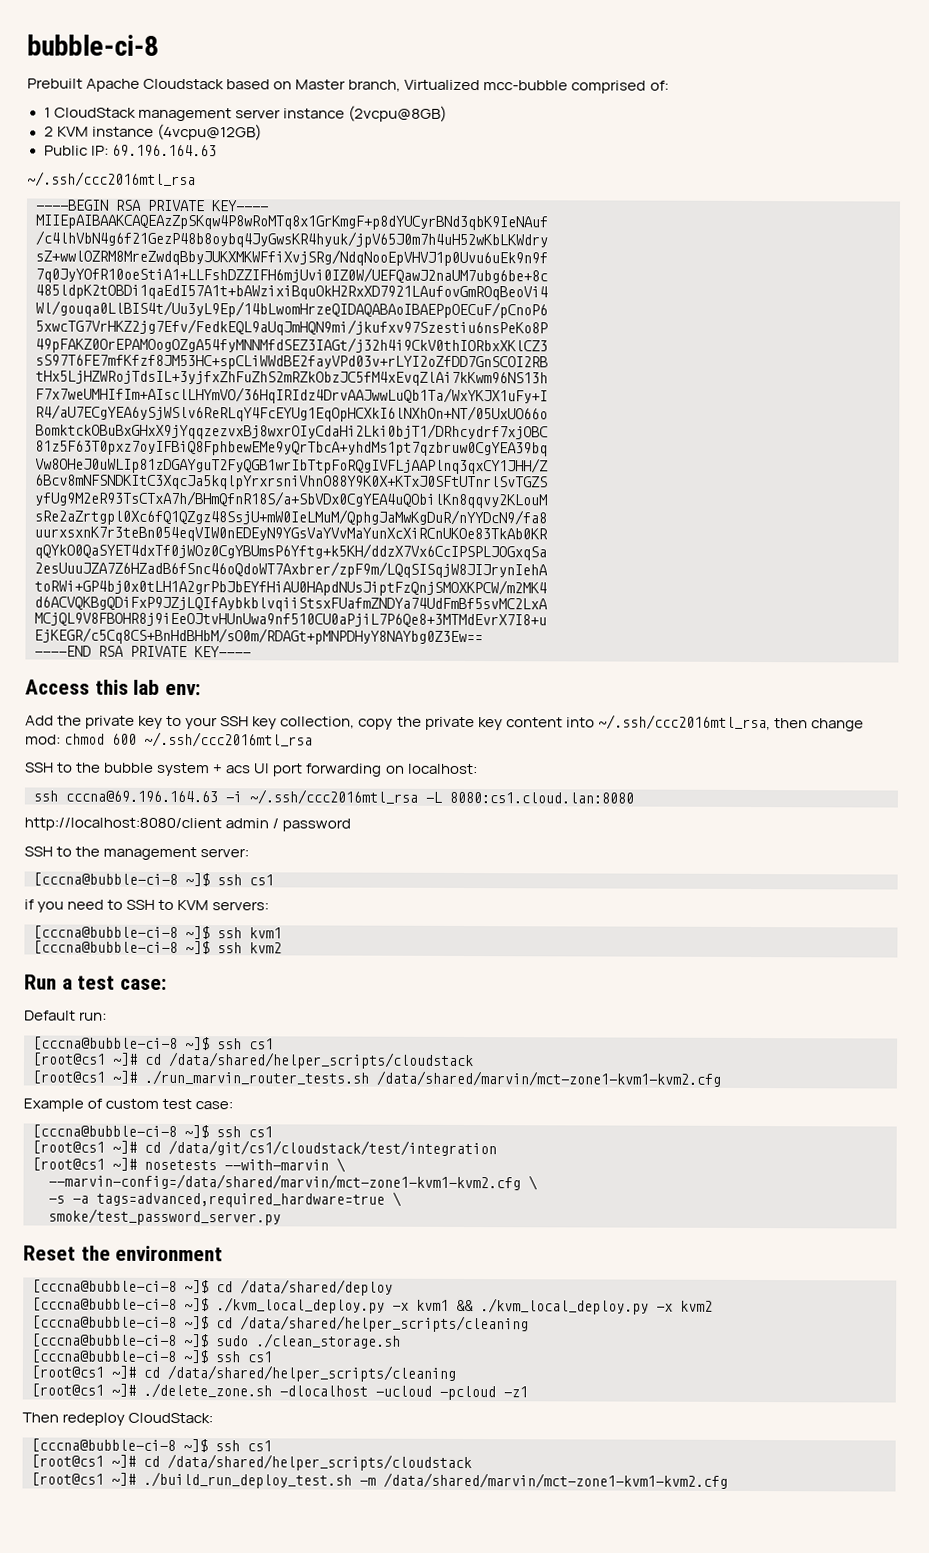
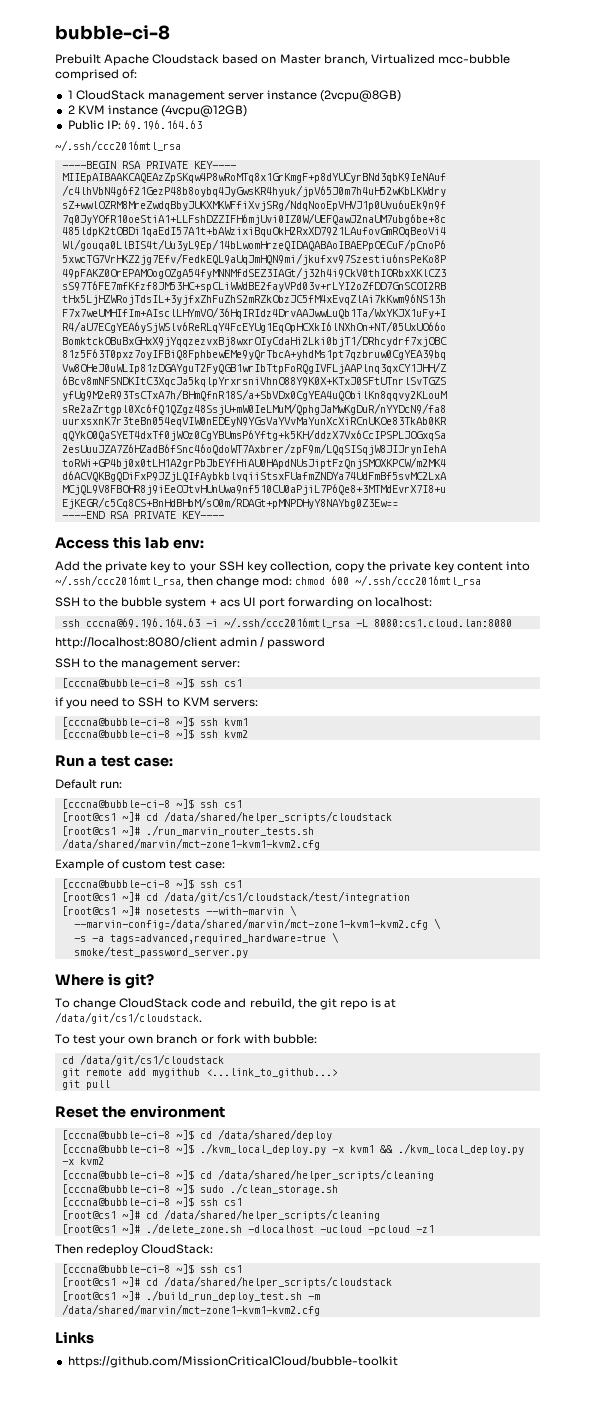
+ Where is git?
+ To change CloudStack code and rebuild, the git repo is at /data/git/cs1/cloudstack.
+ To test your own branch or fork with bubble:
+ cd /data/git/cs1/cloudstack
+ git remote add mygithub <...link_to_github...>
+ git pull
+ Links
+ https://github.com/MissionCriticalCloud/bubble-toolkit

